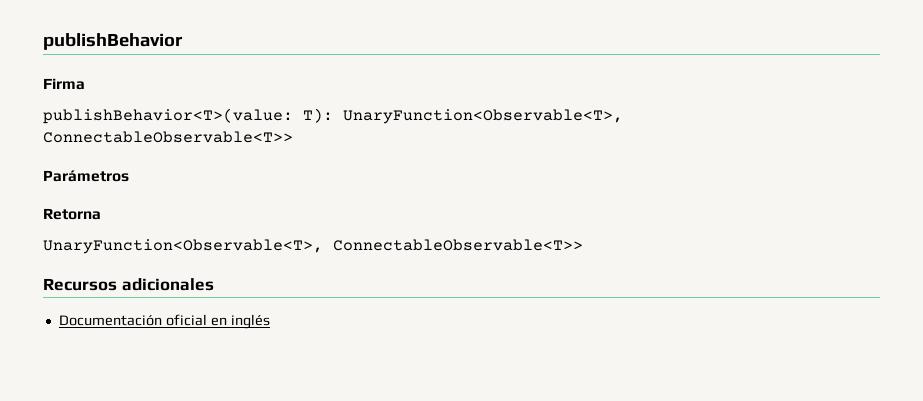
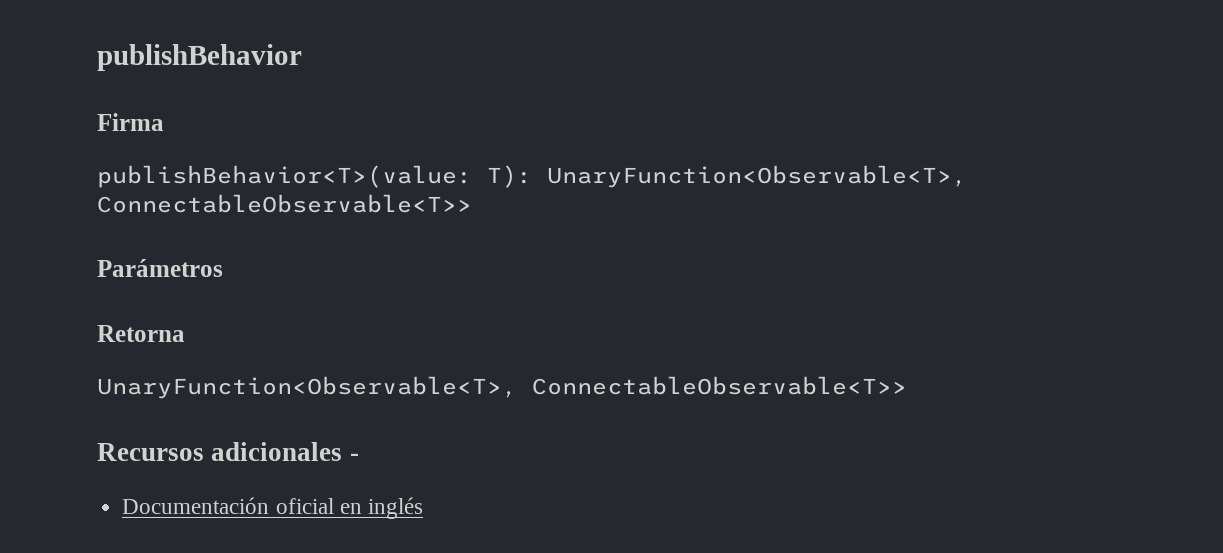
- Recursos adicionales
+ Recursos adicionales -

